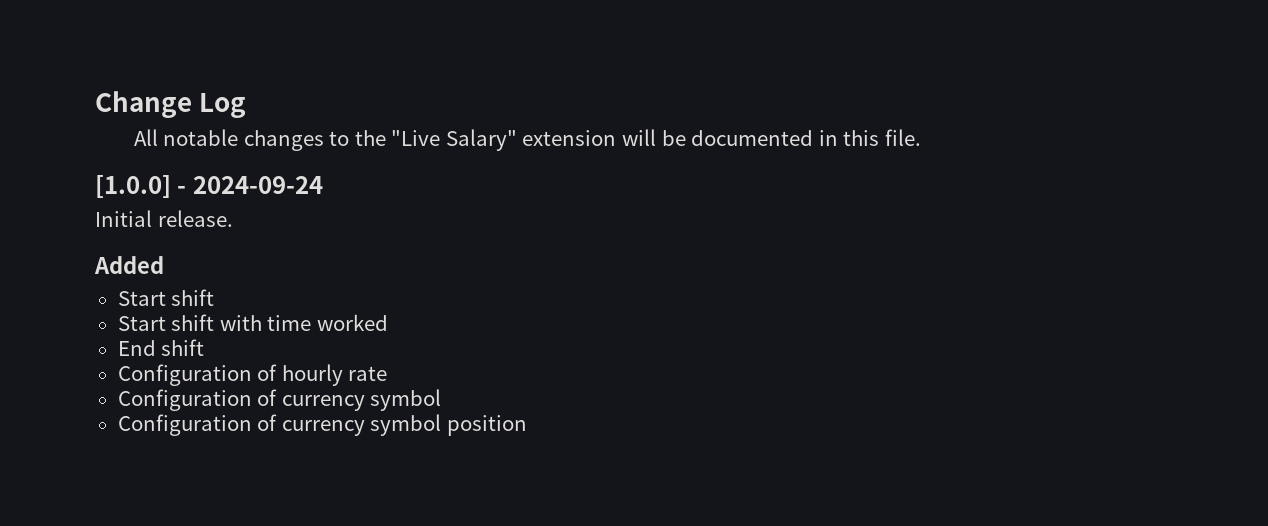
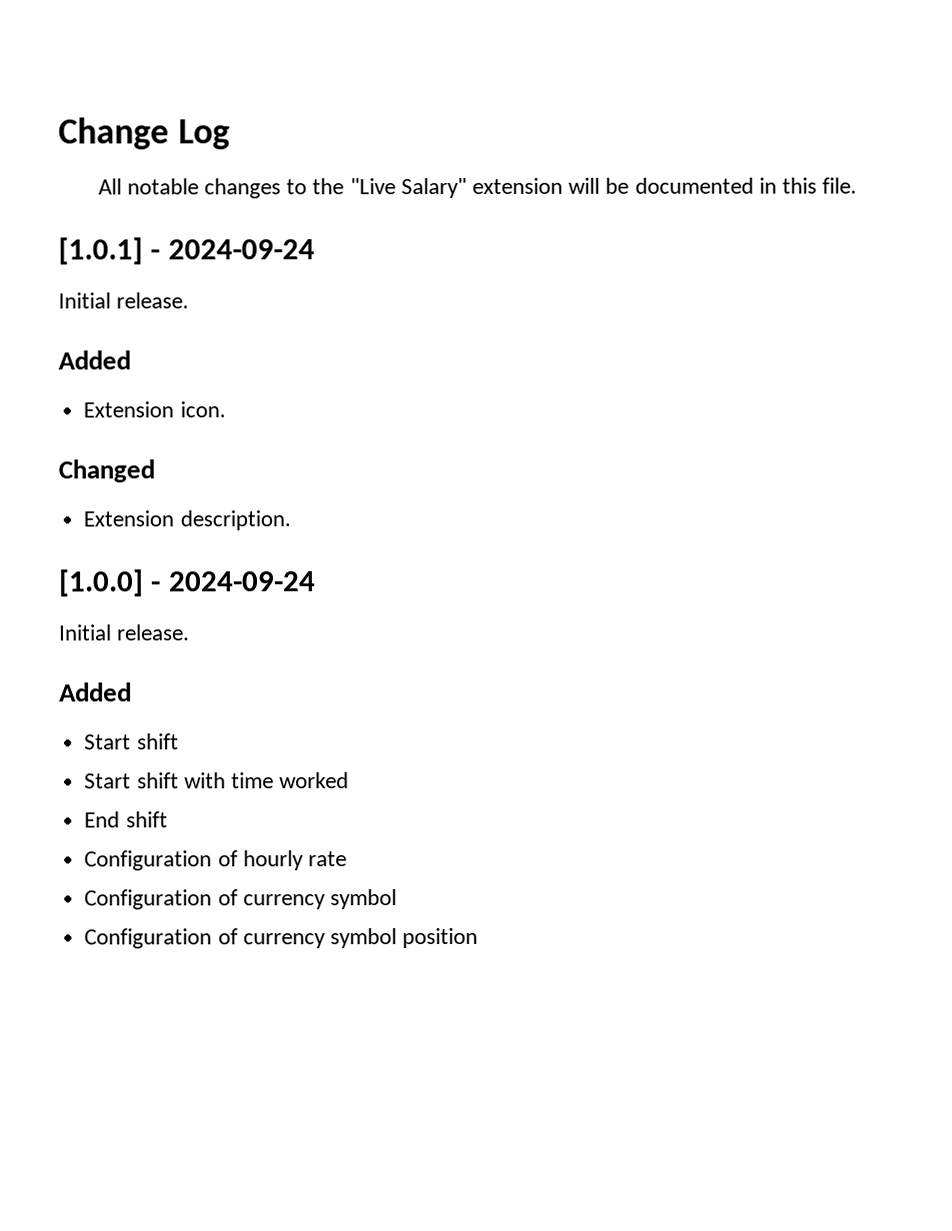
+ [1.0.1] - 2024-09-24
+ Initial release.
+ Added
+ Extension icon.
+ Changed
+ Extension description.

